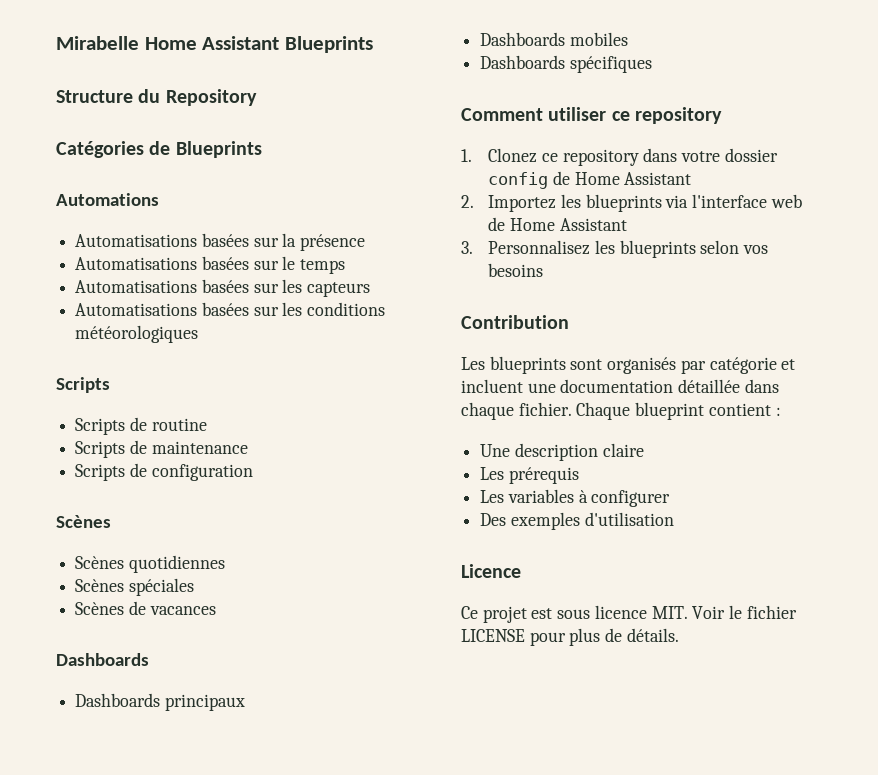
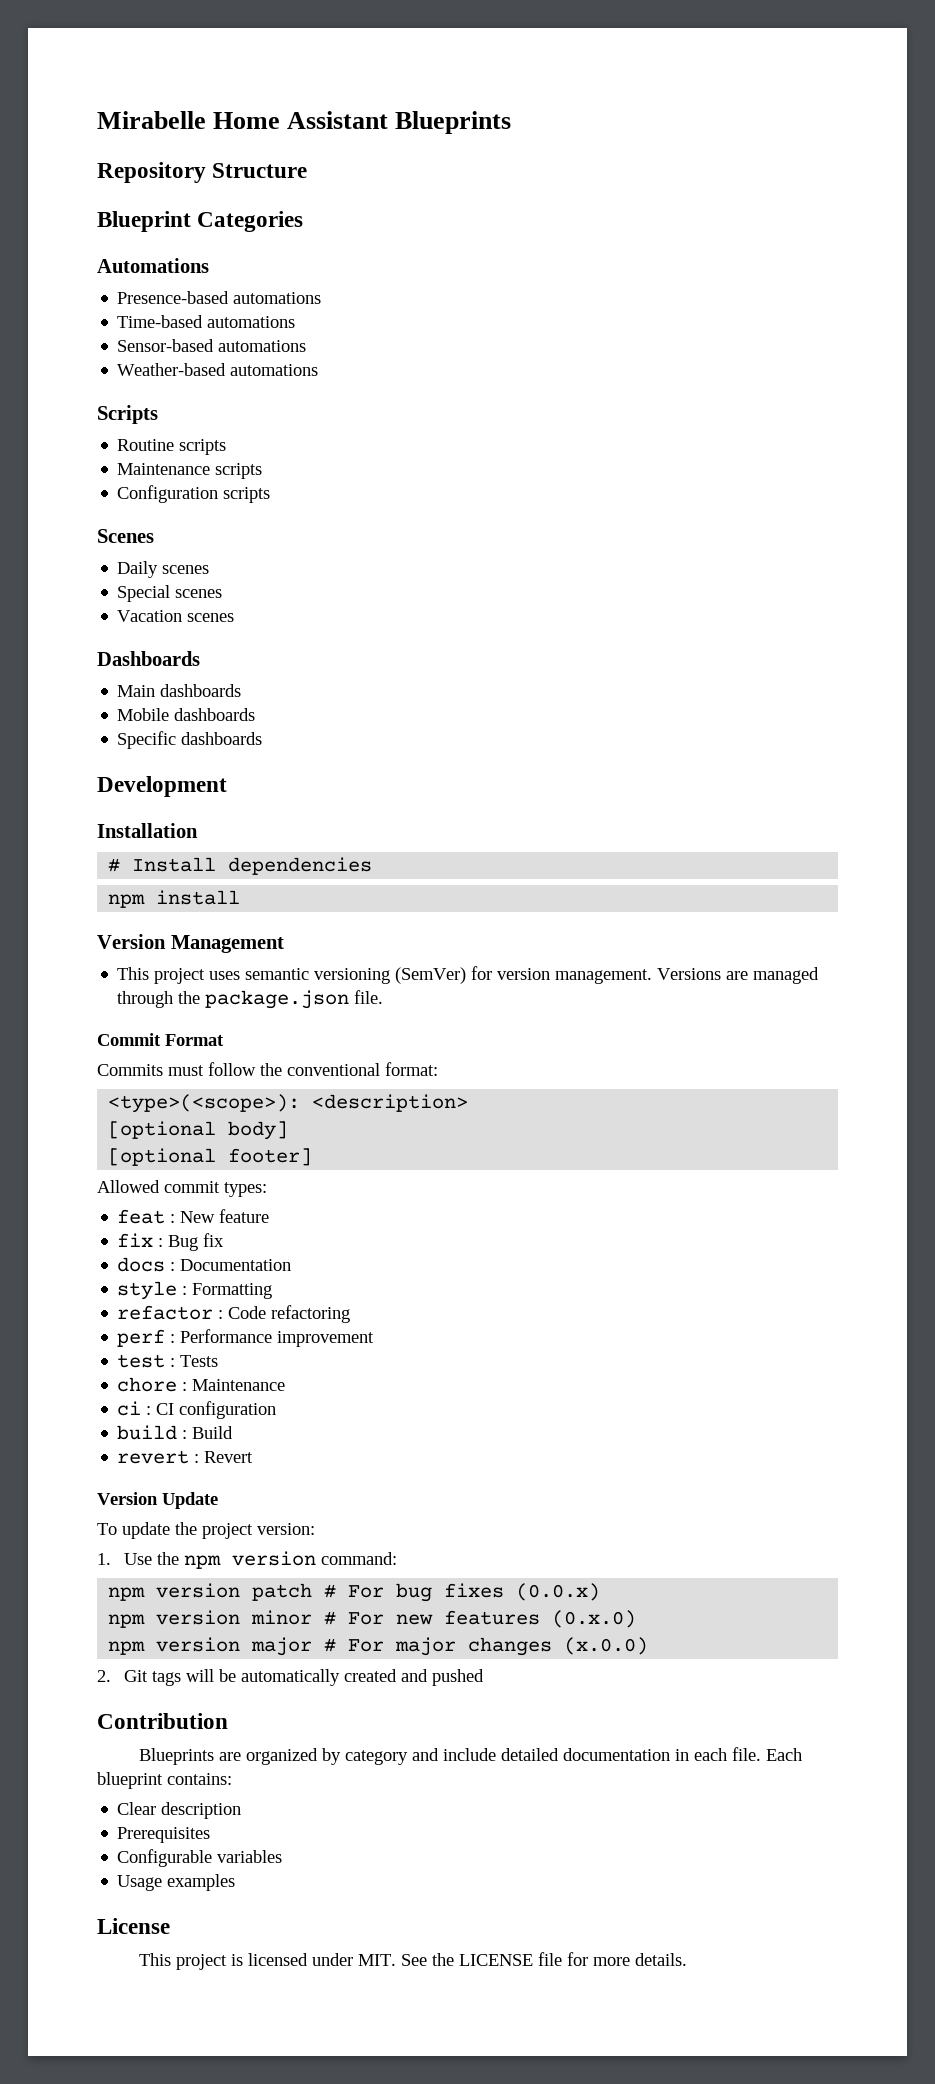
- Structure du Repository
- Catégories de Blueprints
+ Repository Structure
+ Blueprint Categories
  Automations
- Automatisations basées sur la présence
- Automatisations basées sur le temps
- Automatisations basées sur les capteurs
- Automatisations basées sur les conditions météorologiques
+ Presence-based automations
+ Time-based automations
+ Sensor-based automations
+ Weather-based automations
  Scripts
- Scripts de routine
- Scripts de maintenance
- Scripts de configuration
- Scènes
- Scènes quotidiennes
- Scènes spéciales
- Scènes de vacances
+ Routine scripts
+ Maintenance scripts
+ Configuration scripts
+ Scenes
+ Daily scenes
+ Special scenes
+ Vacation scenes
  Dashboards
- Dashboards principaux
- Dashboards mobiles
- Dashboards spécifiques
- Comment utiliser ce repository
- 1. Clonez ce repository dans votre dossier config de Home Assistant
- 2. Importez les blueprints via l'interface web de Home Assistant
- 3. Personnalisez les blueprints selon vos besoins
+ Main dashboards
+ Mobile dashboards
+ Specific dashboards
+ Development
+ Installation
+ # Install dependencies
+ npm install
+ Version Management
+ This project uses semantic versioning (SemVer) for version management. Versions are managed through the package.json file.
+ Commit Format
+ Commits must follow the conventional format:
+ <type>(<scope>): <description>
+ [optional body]
+ [optional footer]
+ Allowed commit types:
+ feat : New feature
+ fix : Bug fix
+ docs : Documentation
+ style : Formatting
+ refactor : Code refactoring
+ perf : Performance improvement
+ test : Tests
+ chore : Maintenance
+ ci : CI configuration
+ build : Build
+ revert : Revert
+ Version Update
+ To update the project version:
+ 1. Use the npm version command:
+ npm version patch # For bug fixes (0.0.x)
+ npm version minor # For new features (0.x.0)
+ npm version major # For major changes (x.0.0)
+ 2. Git tags will be automatically created and pushed
  Contribution
- Les blueprints sont organisés par catégorie et incluent une documentation détaillée dans chaque fichier. Chaque blueprint contient :
- Une description claire
- Les prérequis
- Les variables à configurer
- Des exemples d'utilisation
- Licence
- Ce projet est sous licence MIT. Voir le fichier LICENSE pour plus de détails.
+ Blueprints are organized by category and include detailed documentation in each file. Each blueprint contains:
+ Clear description
+ Prerequisites
+ Configurable variables
+ Usage examples
+ License
+ This project is licensed under MIT. See the LICENSE file for more details.

